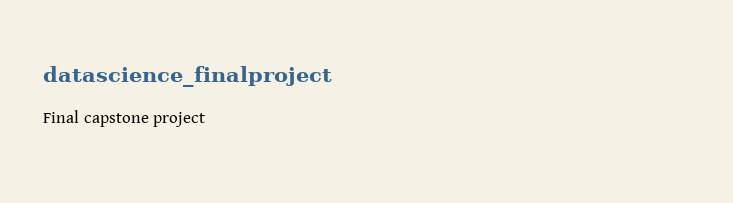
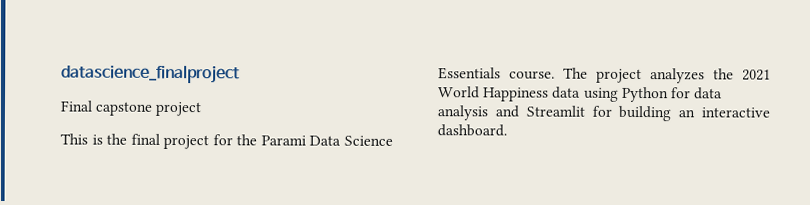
+ This is the final project for the Parami Data Science Essentials course. The project analyzes the 2021 World Happiness data using Python for data analysis and Streamlit for building an interactive dashboard.

